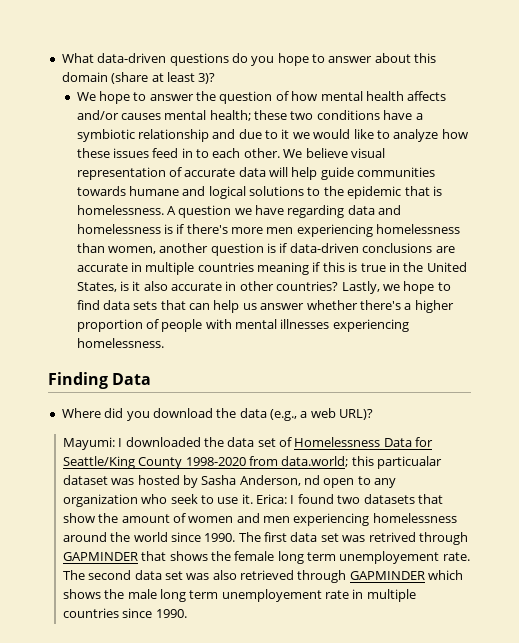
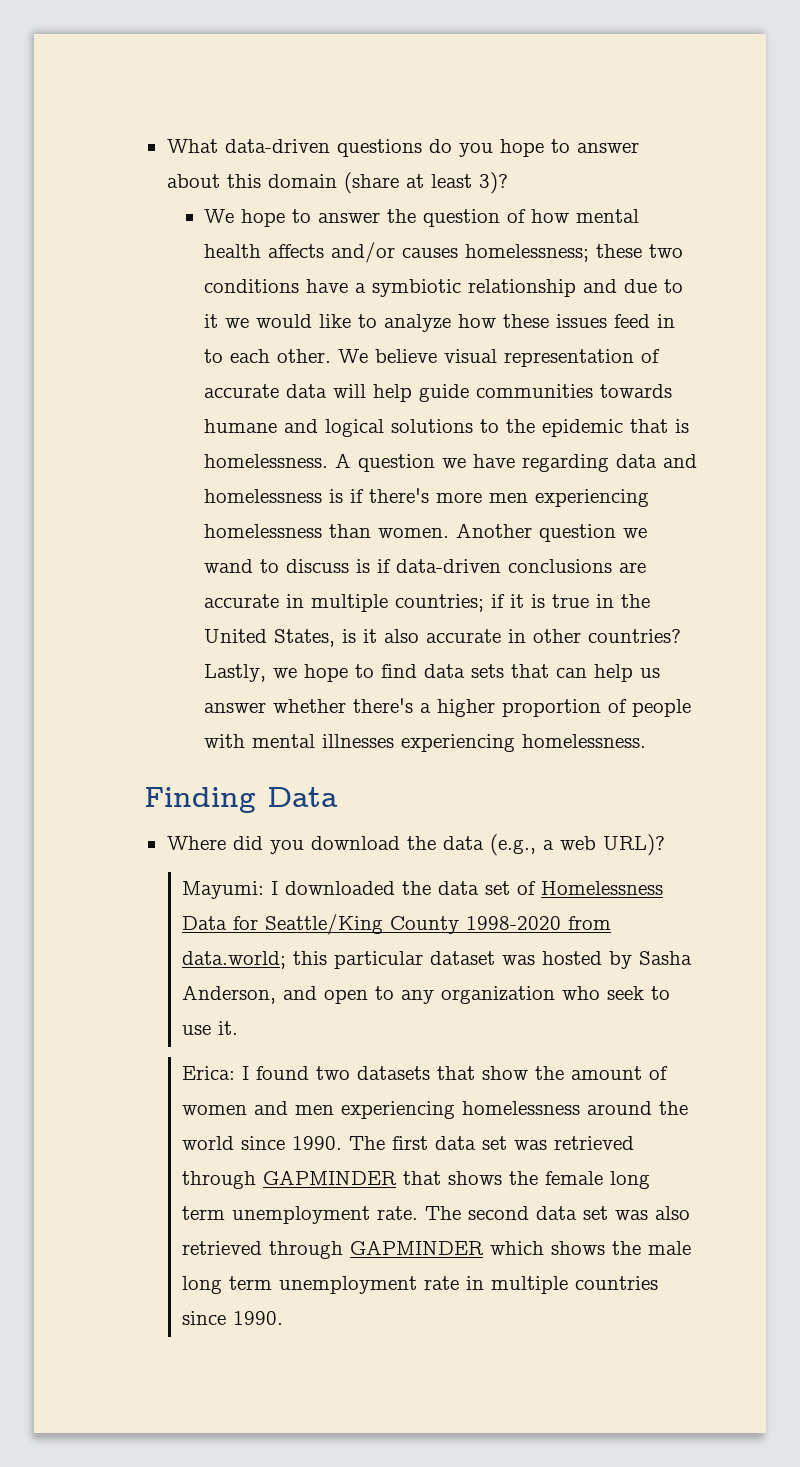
- We hope to answer the question of how mental health affects and/or causes mental health; these two conditions have a symbiotic relationship and due to it we would like to analyze how these issues feed in to each other.
+ We hope to answer the question of how mental health affects and/or causes homelessness; these two conditions have a symbiotic relationship and due to it we would like to analyze how these issues feed in to each other.
- A question we have regarding data and homelessness is if there's more men experiencing homelessness than women, another question is if data-driven conclusions are accurate in multiple countries meaning if this is true in the United States, is it also accurate in other countries?
+ A question we have regarding data and homelessness is if there's more men experiencing homelessness than women. Another question we wand to discuss is if data-driven conclusions are accurate in multiple countries; if it is true in the United States, is it also accurate in other countries?
- Mayumi: I downloaded the data set of Homelessness Data for Seattle/King County 1998-2020 from data.world; this particualar dataset was hosted by Sasha Anderson, nd open to any organization who seek to use it. Erica: I found two datasets that show the amount of women and men experiencing homelessness around the world since 1990.
+ Mayumi: I downloaded the data set of Homelessness Data for Seattle/King County 1998-2020 from data.world; this particular dataset was hosted by Sasha Anderson, and open to any organization who seek to use it.
+ Erica: I found two datasets that show the amount of women and men experiencing homelessness around the world since 1990.
- The first data set was retrived through GAPMINDER that shows the female long term unemployement rate.
+ The first data set was retrieved through GAPMINDER that shows the female long term unemployment rate.
- The second data set was also retrieved through GAPMINDER which shows the male long term unemployement rate in multiple countries since 1990.
+ The second data set was also retrieved through GAPMINDER which shows the male long term unemployment rate in multiple countries since 1990.

